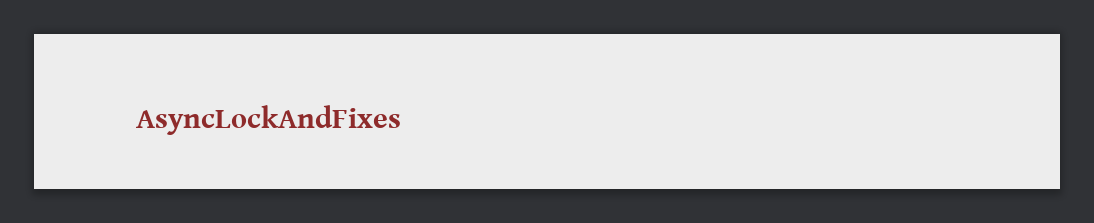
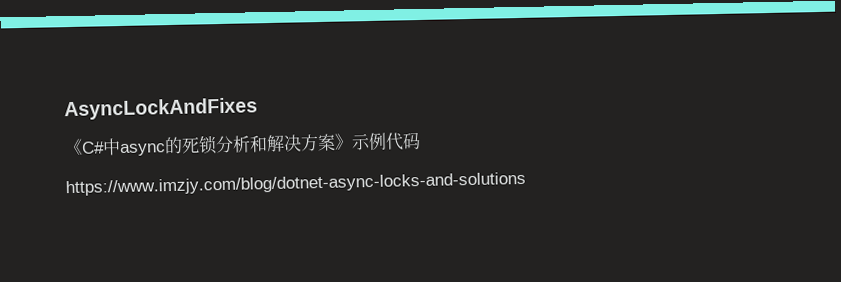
+ 《C#中async的死锁分析和解决方案》示例代码
+ https://www.imzjy.com/blog/dotnet-async-locks-and-solutions

